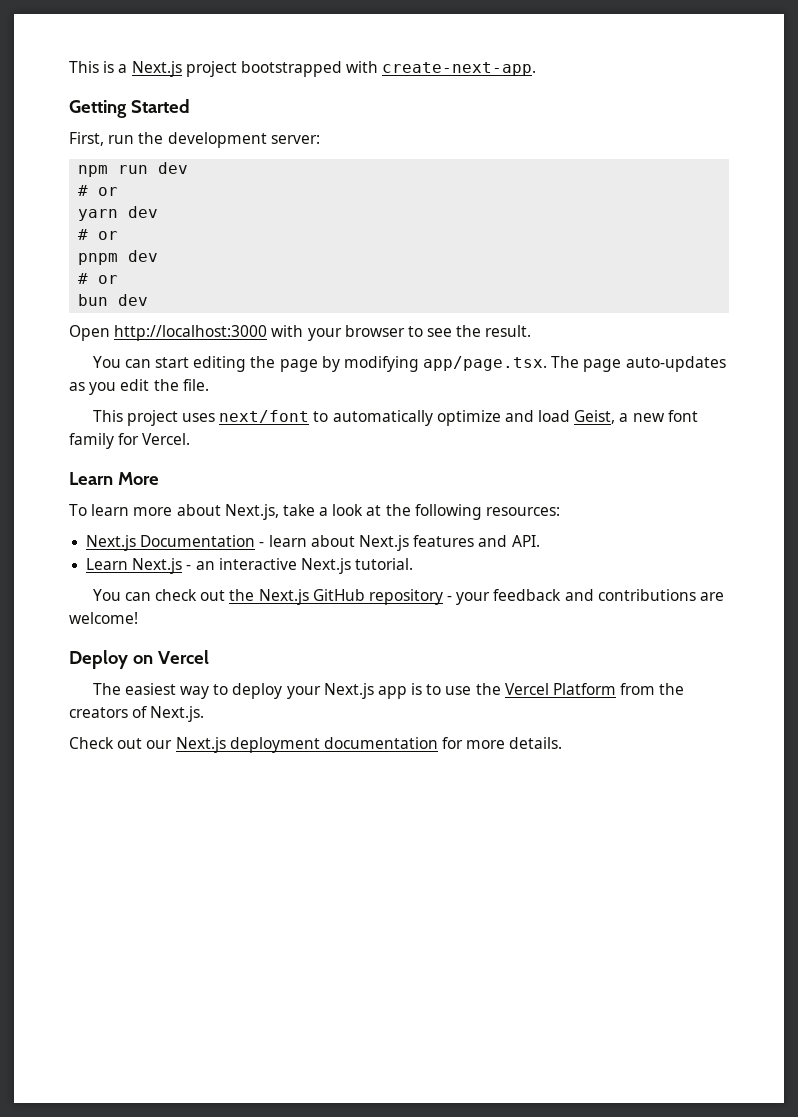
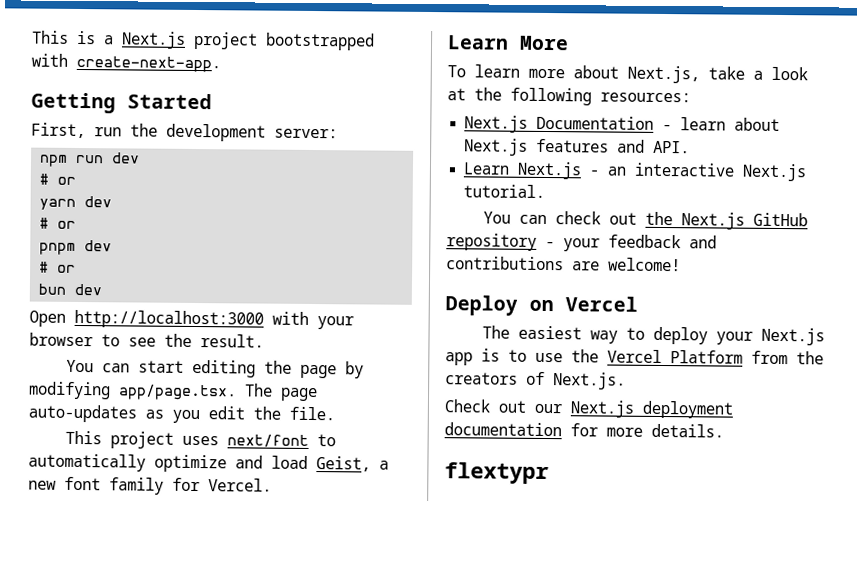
+ flextypr

